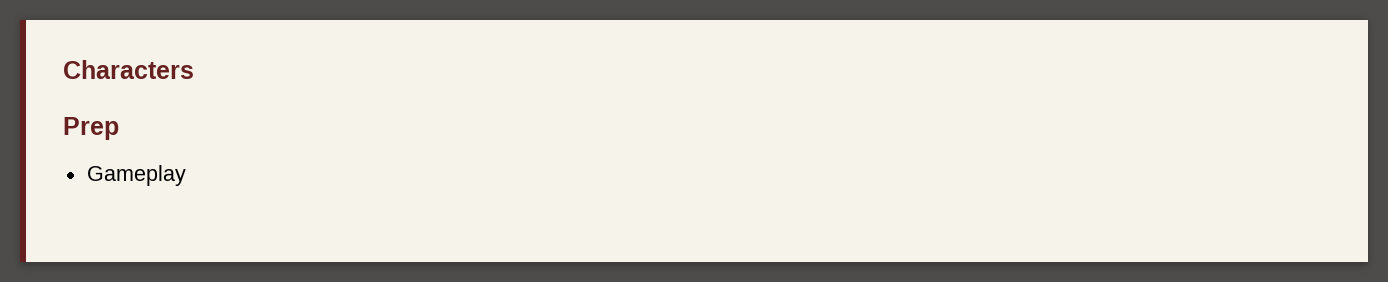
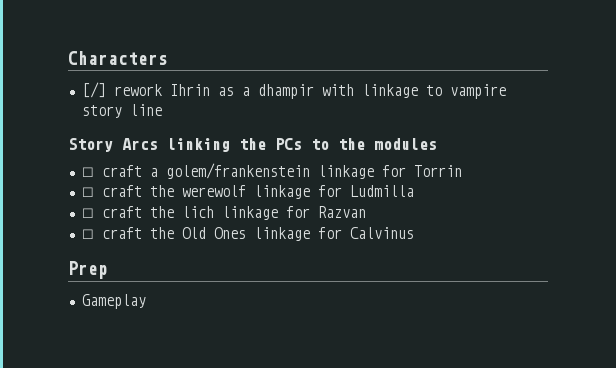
+ [/] rework Ihrin as a dhampir with linkage to vampire story line
+ Story Arcs linking the PCs to the modules
+ ☐ craft a golem/frankenstein linkage for Torrin
+ ☐ craft the werewolf linkage for Ludmilla
+ ☐ craft the lich linkage for Razvan
+ ☐ craft the Old Ones linkage for Calvinus

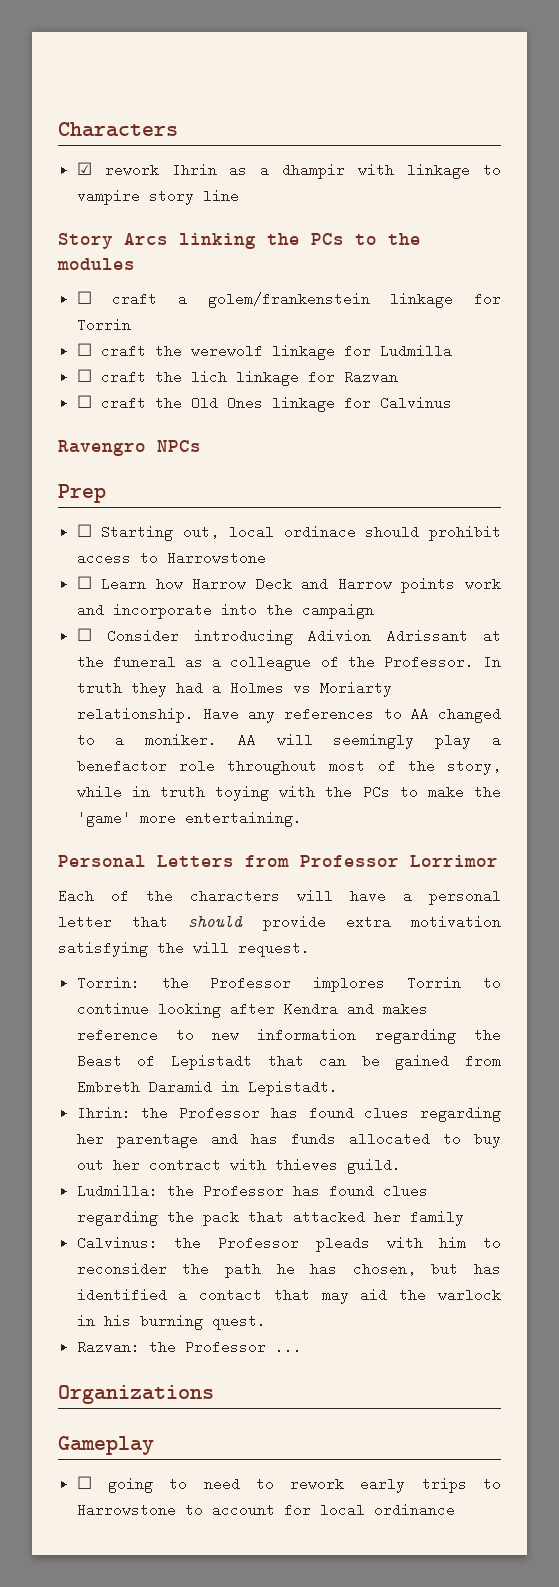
- [/] rework Ihrin as a dhampir with linkage to vampire story line
+ ☑ rework Ihrin as a dhampir with linkage to vampire story line
+ Ravengro NPCs
+ ☐ Starting out, local ordinace should prohibit access to Harrowstone
+ ☐ Learn how Harrow Deck and Harrow points work and incorporate into the campaign
+ ☐ Consider introducing Adivion Adrissant at the funeral as a colleague of the Professor. In truth they had a Holmes vs Moriarty relationship. Have any references to AA changed to a moniker. AA will seemingly play a benefactor role throughout most of the story, while in truth toying with the PCs to make the 'game' more entertaining.
+ Personal Letters from Professor Lorrimor
+ Each of the characters will have a personal letter that should provide extra motivation satisfying the will request.
+ Torrin: the Professor implores Torrin to continue looking after Kendra and makes reference to new information regarding the Beast of Lepistadt that can be gained from Embreth Daramid in Lepistadt.
+ Ihrin: the Professor has found clues regarding her parentage and has funds allocated to buy out her contract with thieves guild.
+ Ludmilla: the Professor has found clues regarding the pack that attacked her family
+ Calvinus: the Professor pleads with him to reconsider the path he has chosen, but has identified a contact that may aid the warlock in his burning quest.
+ Razvan: the Professor ...
+ Organizations
  Gameplay
+ ☐ going to need to rework early trips to Harrowstone to account for local ordinance

